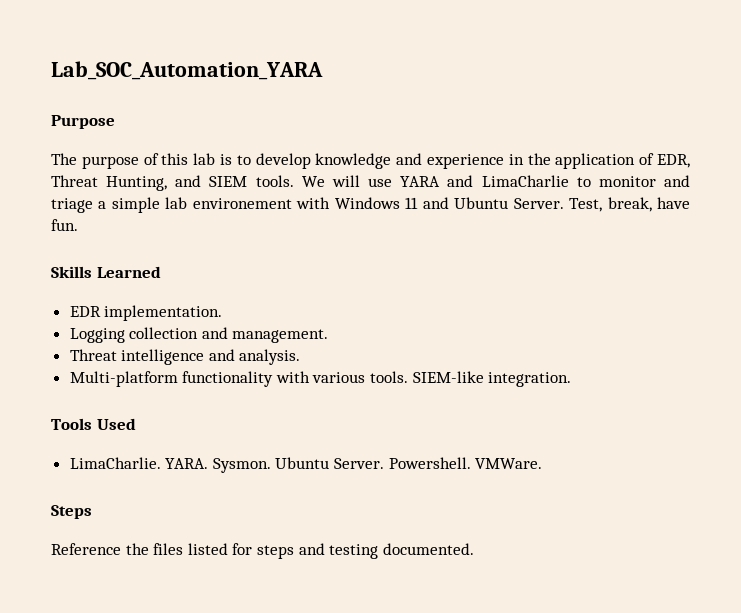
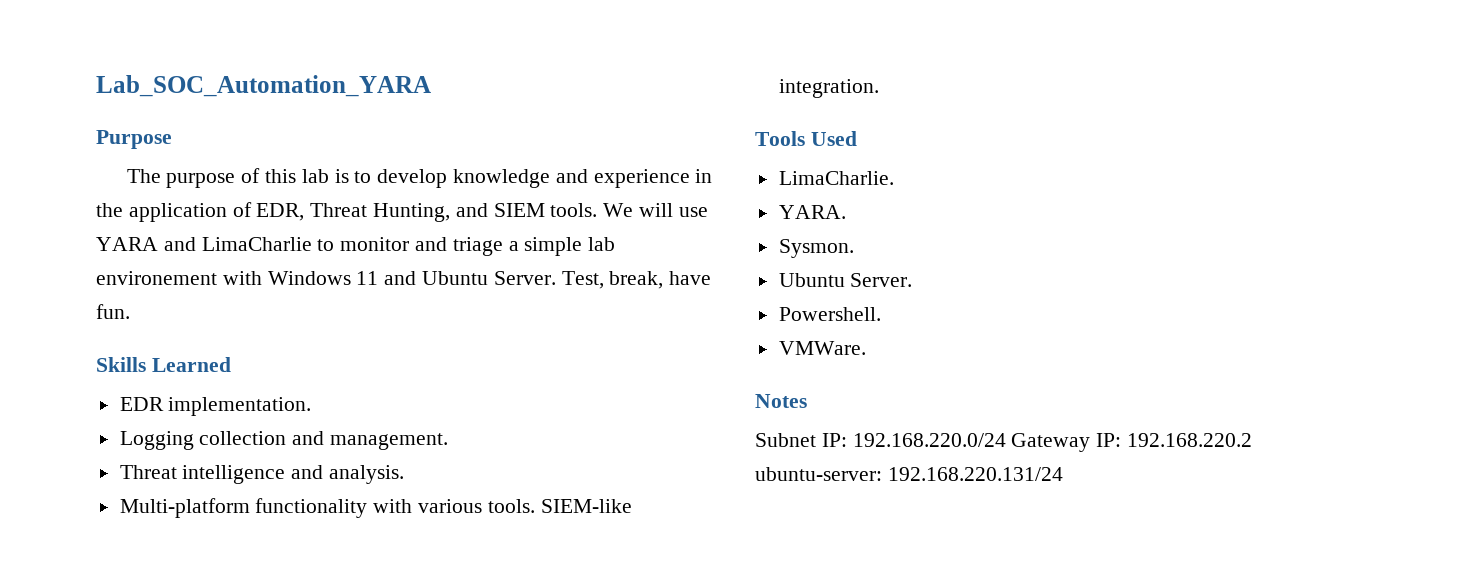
- LimaCharlie. YARA. Sysmon. Ubuntu Server. Powershell. VMWare.
+ LimaCharlie.
+ YARA.
+ Sysmon.
+ Ubuntu Server.
+ Powershell.
+ VMWare.
- Steps
- Reference the files listed for steps and testing documented.
+ Notes
+ Subnet IP: 192.168.220.0/24 Gateway IP: 192.168.220.2 ubuntu-server: 192.168.220.131/24

